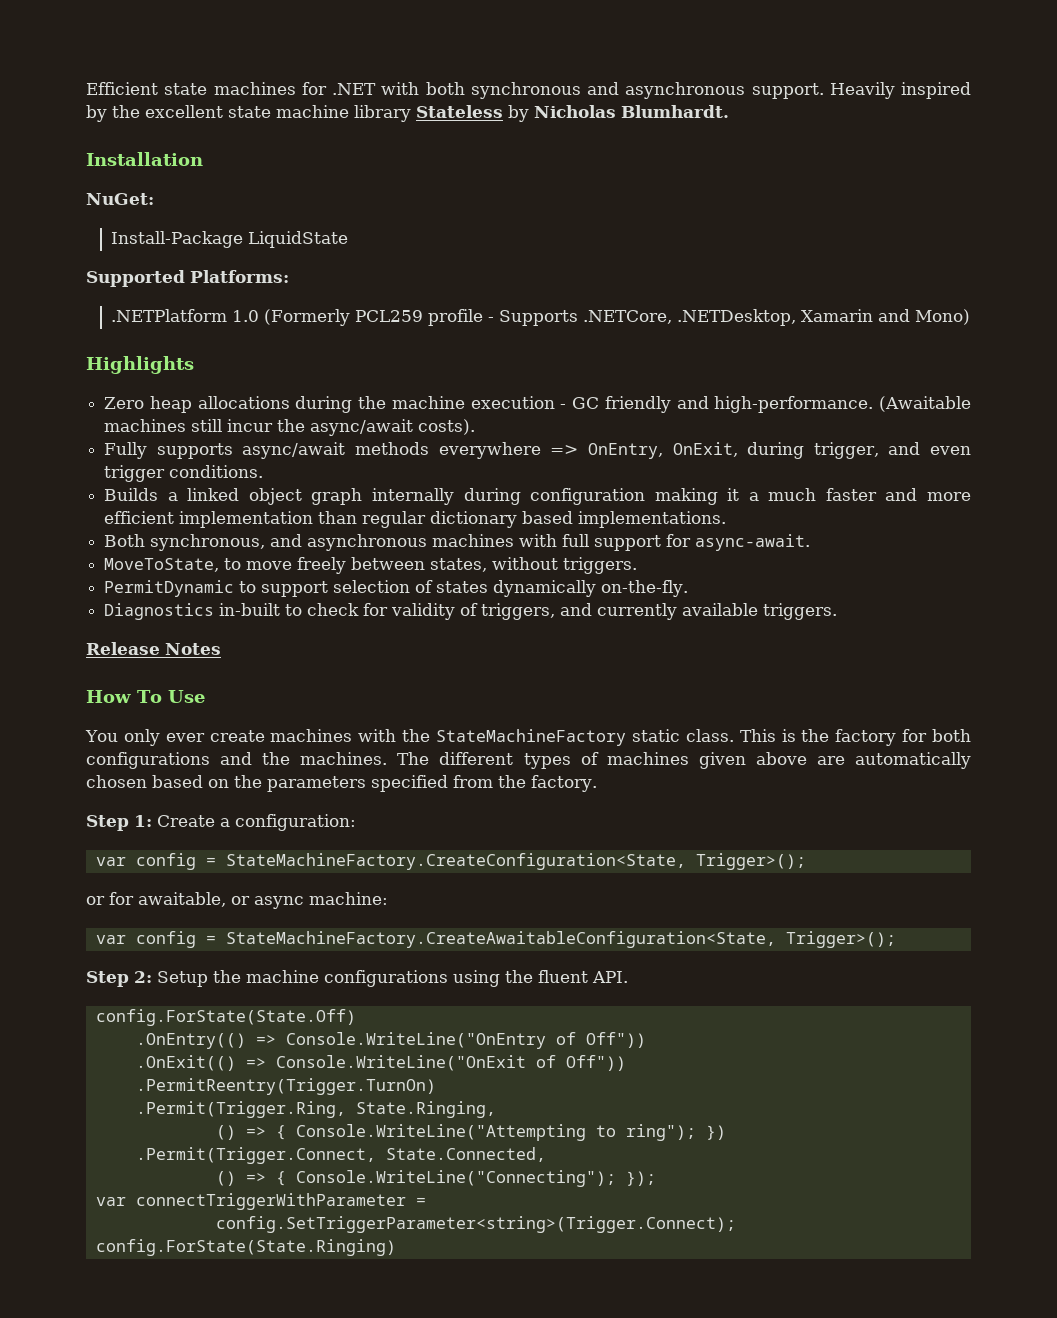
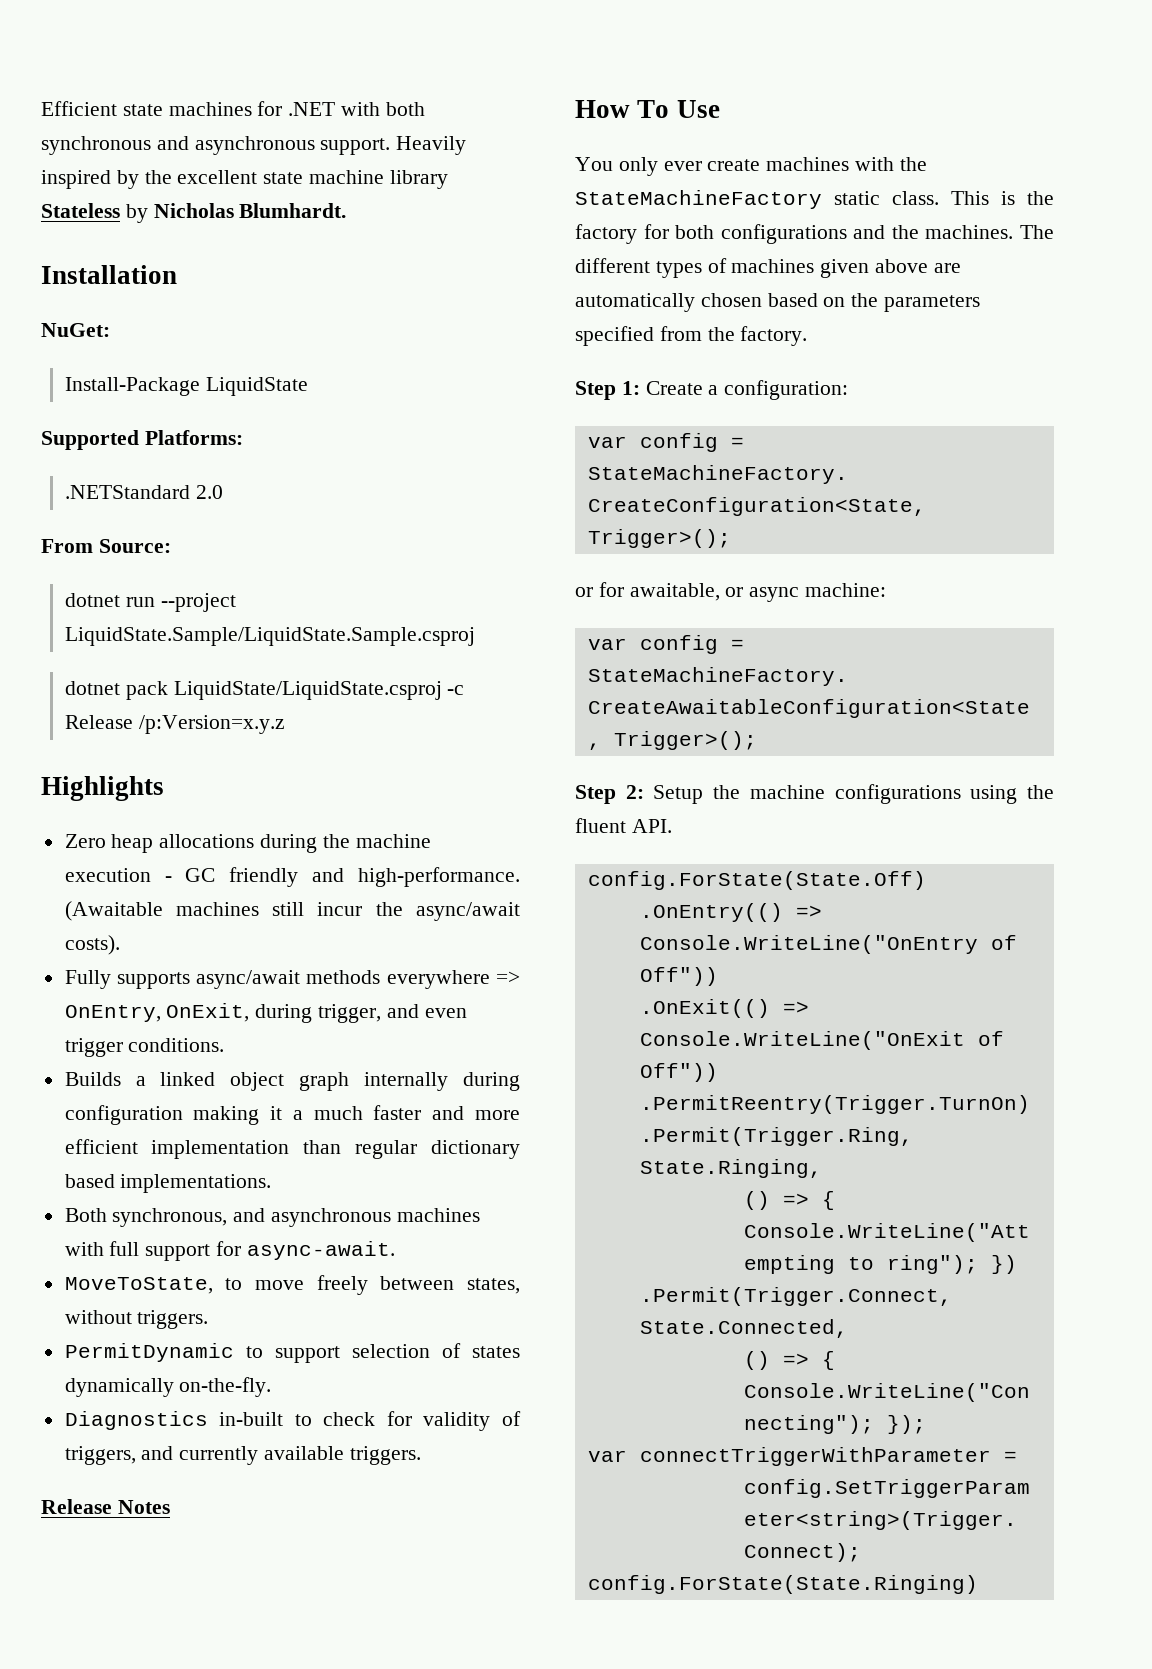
- .NETPlatform 1.0 (Formerly PCL259 profile - Supports .NETCore, .NETDesktop, Xamarin and Mono)
+ .NETStandard 2.0
+ From Source:
+ dotnet run --project LiquidState.Sample/LiquidState.Sample.csproj
+ dotnet pack LiquidState/LiquidState.csproj -c Release /p:Version=x.y.z

